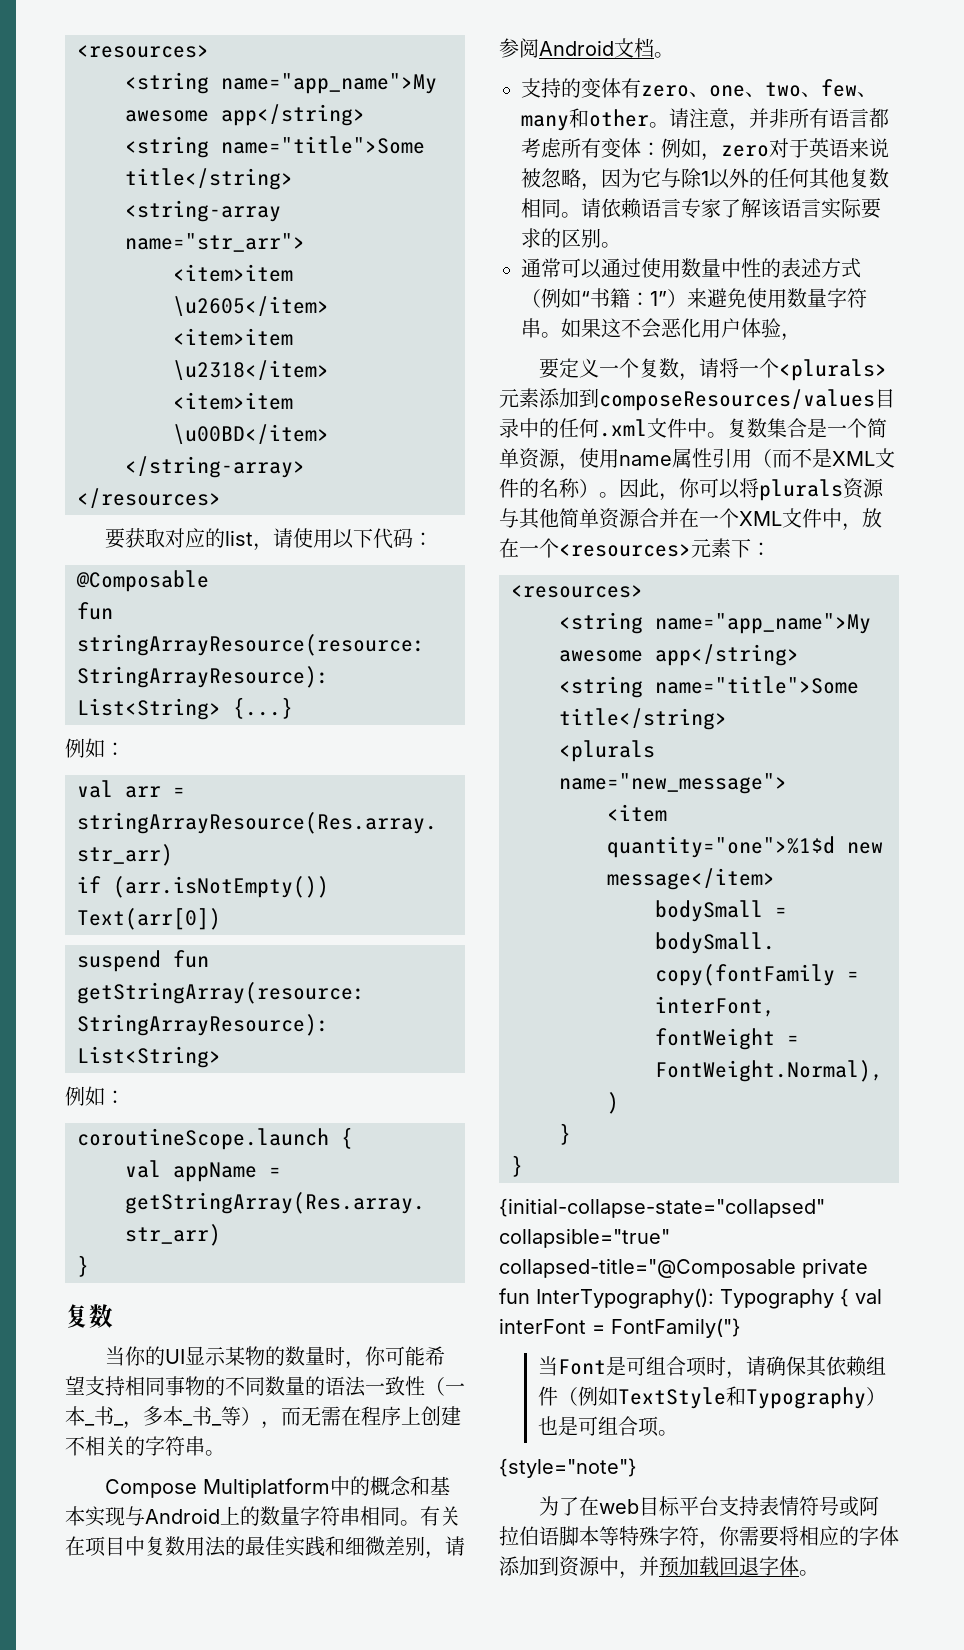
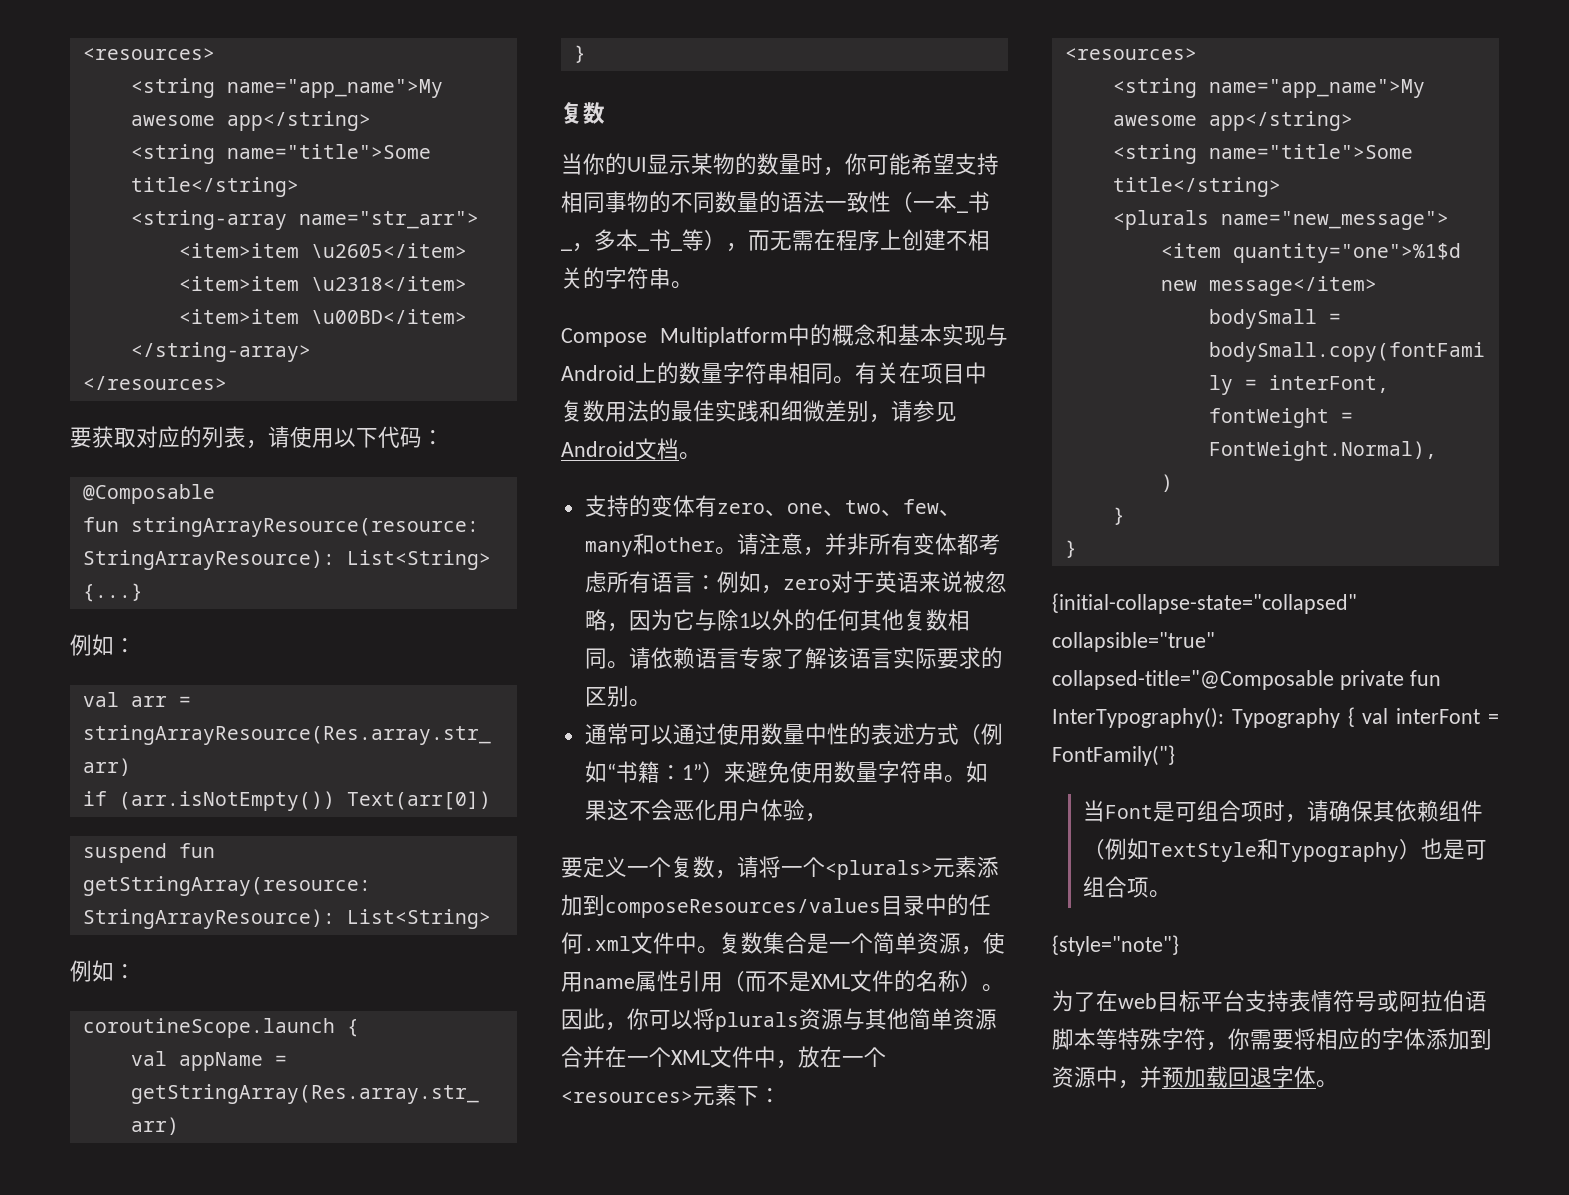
- 要获取对应的list，请使用以下代码：
+ 要获取对应的列表，请使用以下代码：
- 有关在项目中复数用法的最佳实践和细微差别，请参阅Android文档。
+ 有关在项目中复数用法的最佳实践和细微差别，请参见Android文档。
- 请注意，并非所有语言都考虑所有变体：例如，zero对于英语来说被忽略，因为它与除1以外的任何其他复数相同。
+ 请注意，并非所有变体都考虑所有语言：例如，zero对于英语来说被忽略，因为它与除1以外的任何其他复数相同。

